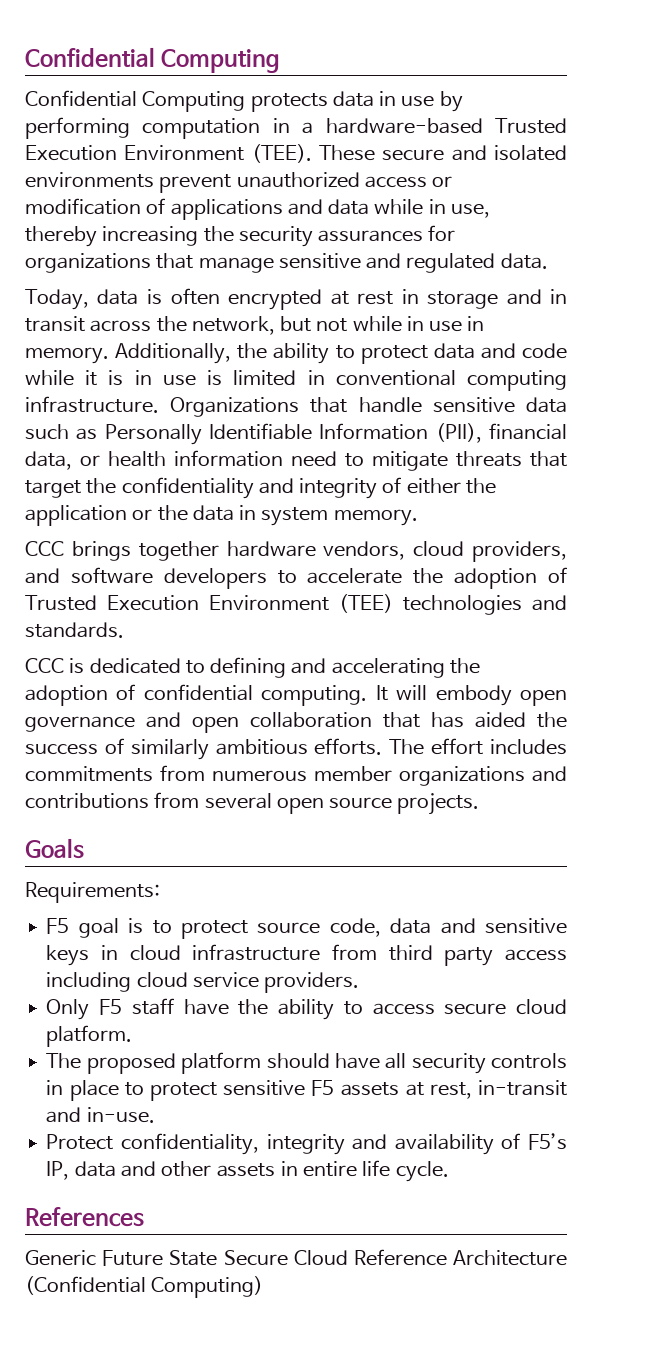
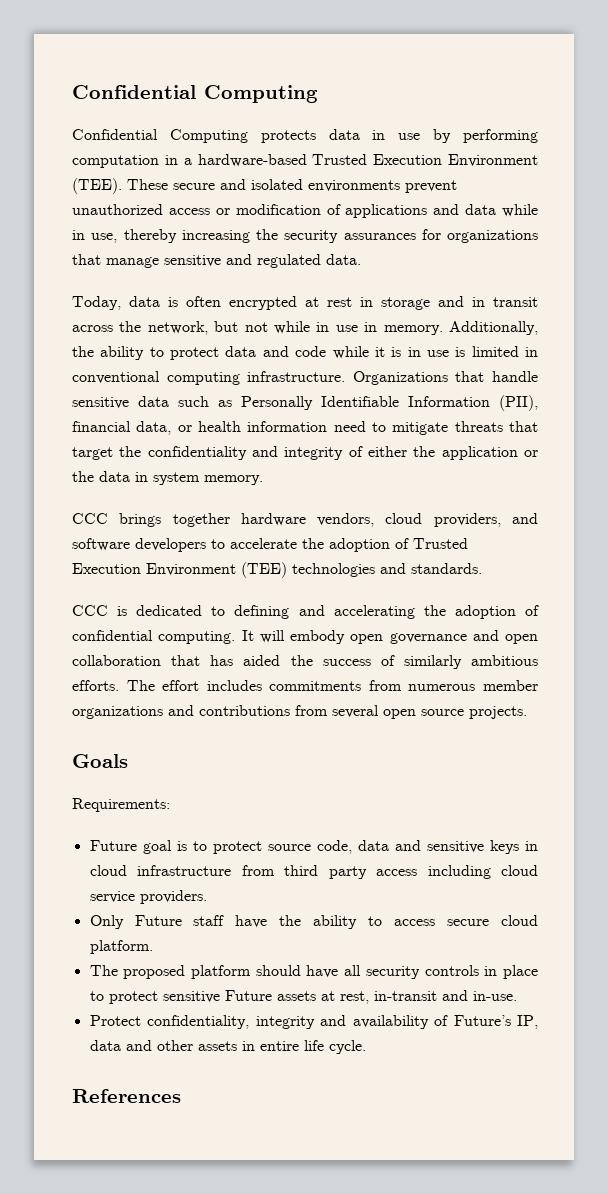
- F5 goal is to protect source code, data and sensitive keys in cloud infrastructure from third party access including cloud service providers.
+ Future goal is to protect source code, data and sensitive keys in cloud infrastructure from third party access including cloud service providers.
- Only F5 staff have the ability to access secure cloud platform.
+ Only Future staff have the ability to access secure cloud platform.
- The proposed platform should have all security controls in place to protect sensitive F5 assets at rest, in-transit and in-use.
+ The proposed platform should have all security controls in place to protect sensitive Future assets at rest, in-transit and in-use.
- Protect confidentiality, integrity and availability of F5’s IP, data and other assets in entire life cycle.
+ Protect confidentiality, integrity and availability of Future’s IP, data and other assets in entire life cycle.
- Generic Future State Secure Cloud Reference Architecture (Confidential Computing)

